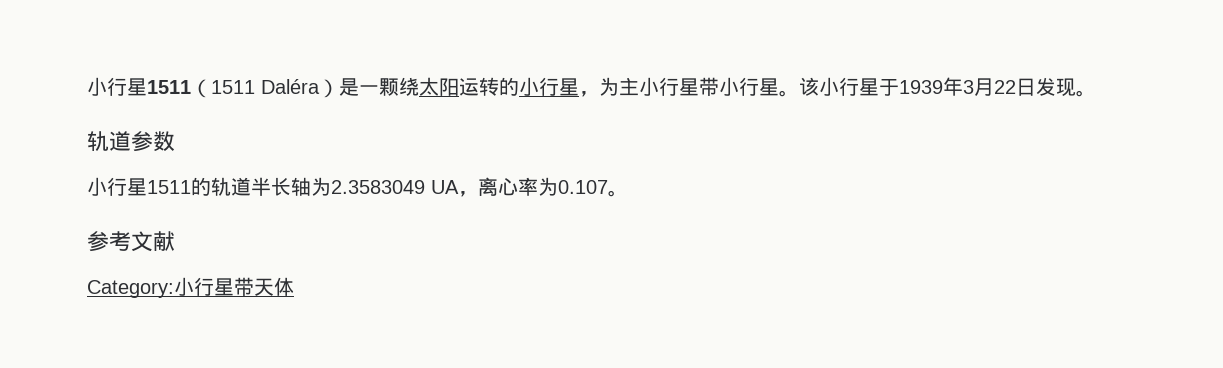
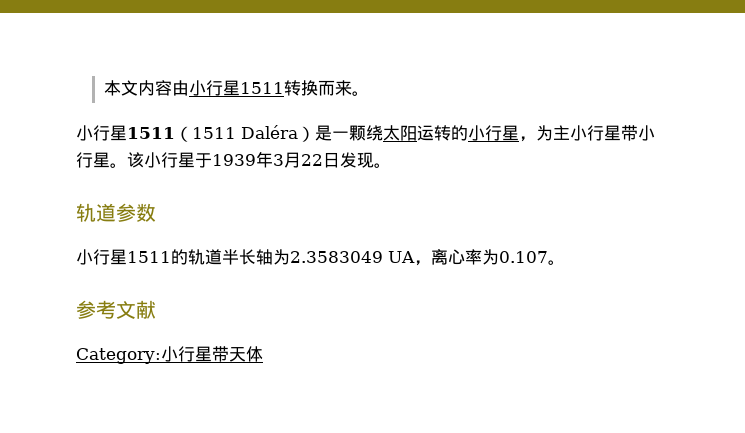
+ 本文内容由小行星1511转换而来。

